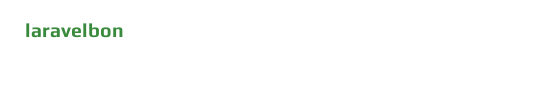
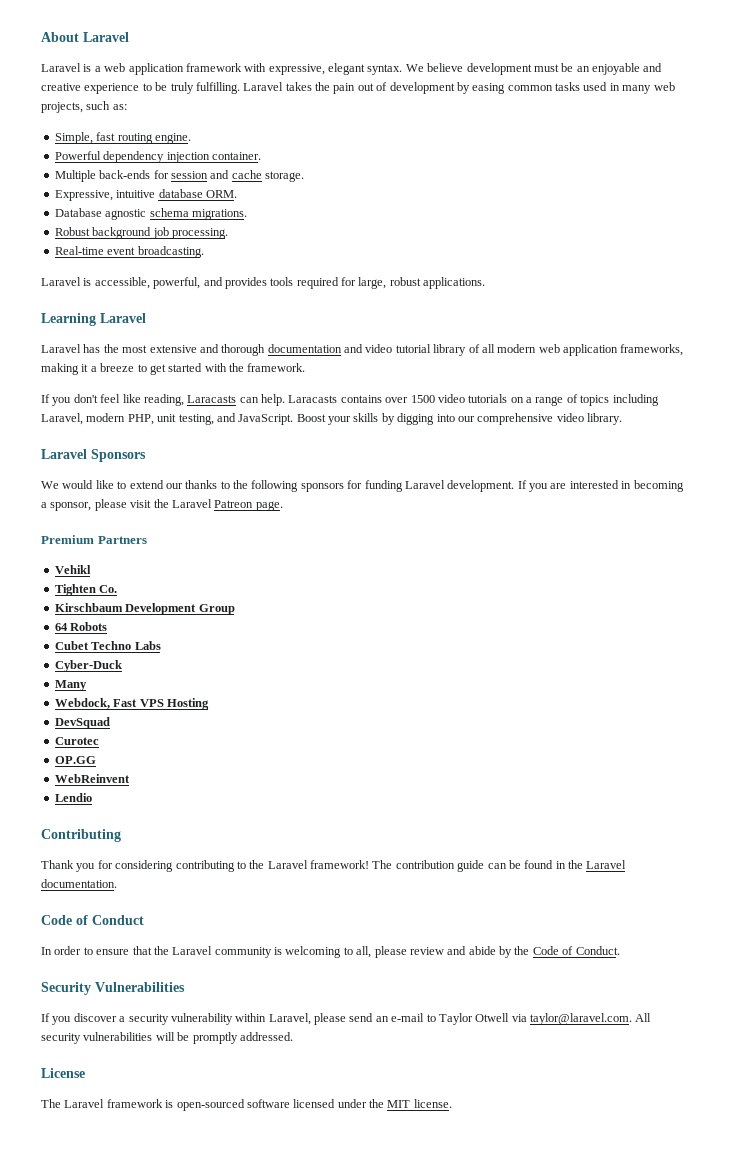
- laravelbon
+ About Laravel
+ Laravel is a web application framework with expressive, elegant syntax. We believe development must be an enjoyable and creative experience to be truly fulfilling. Laravel takes the pain out of development by easing common tasks used in many web projects, such as:
+ Simple, fast routing engine.
+ Powerful dependency injection container.
+ Multiple back-ends for session and cache storage.
+ Expressive, intuitive database ORM.
+ Database agnostic schema migrations.
+ Robust background job processing.
+ Real-time event broadcasting.
+ Laravel is accessible, powerful, and provides tools required for large, robust applications.
+ Learning Laravel
+ Laravel has the most extensive and thorough documentation and video tutorial library of all modern web application frameworks, making it a breeze to get started with the framework.
+ If you don't feel like reading, Laracasts can help. Laracasts contains over 1500 video tutorials on a range of topics including Laravel, modern PHP, unit testing, and JavaScript. Boost your skills by digging into our comprehensive video library.
+ Laravel Sponsors
+ We would like to extend our thanks to the following sponsors for funding Laravel development. If you are interested in becoming a sponsor, please visit the Laravel Patreon page.
+ Premium Partners
+ Vehikl
+ Tighten Co.
+ Kirschbaum Development Group
+ 64 Robots
+ Cubet Techno Labs
+ Cyber-Duck
+ Many
+ Webdock, Fast VPS Hosting
+ DevSquad
+ Curotec
+ OP.GG
+ WebReinvent
+ Lendio
+ Contributing
+ Thank you for considering contributing to the Laravel framework! The contribution guide can be found in the Laravel documentation.
+ Code of Conduct
+ In order to ensure that the Laravel community is welcoming to all, please review and abide by the Code of Conduct.
+ Security Vulnerabilities
+ If you discover a security vulnerability within Laravel, please send an e-mail to Taylor Otwell via taylor@laravel.com. All security vulnerabilities will be promptly addressed.
+ License
+ The Laravel framework is open-sourced software licensed under the MIT license.

